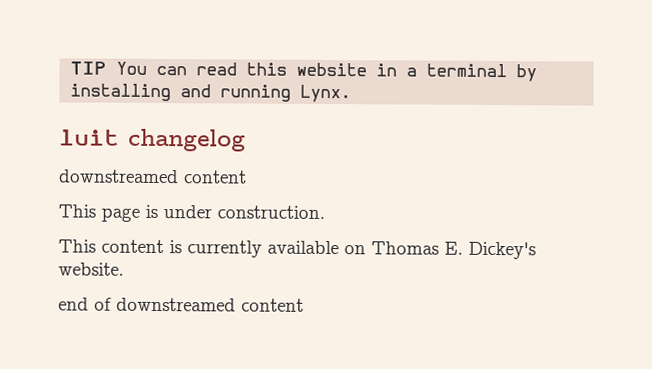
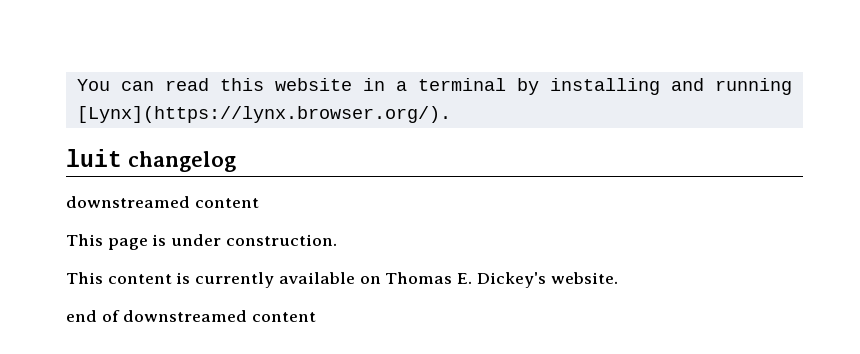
- TIP You can read this website in a terminal by installing and running Lynx.
+ You can read this website in a terminal by installing and running [Lynx](https://lynx.browser.org/).

